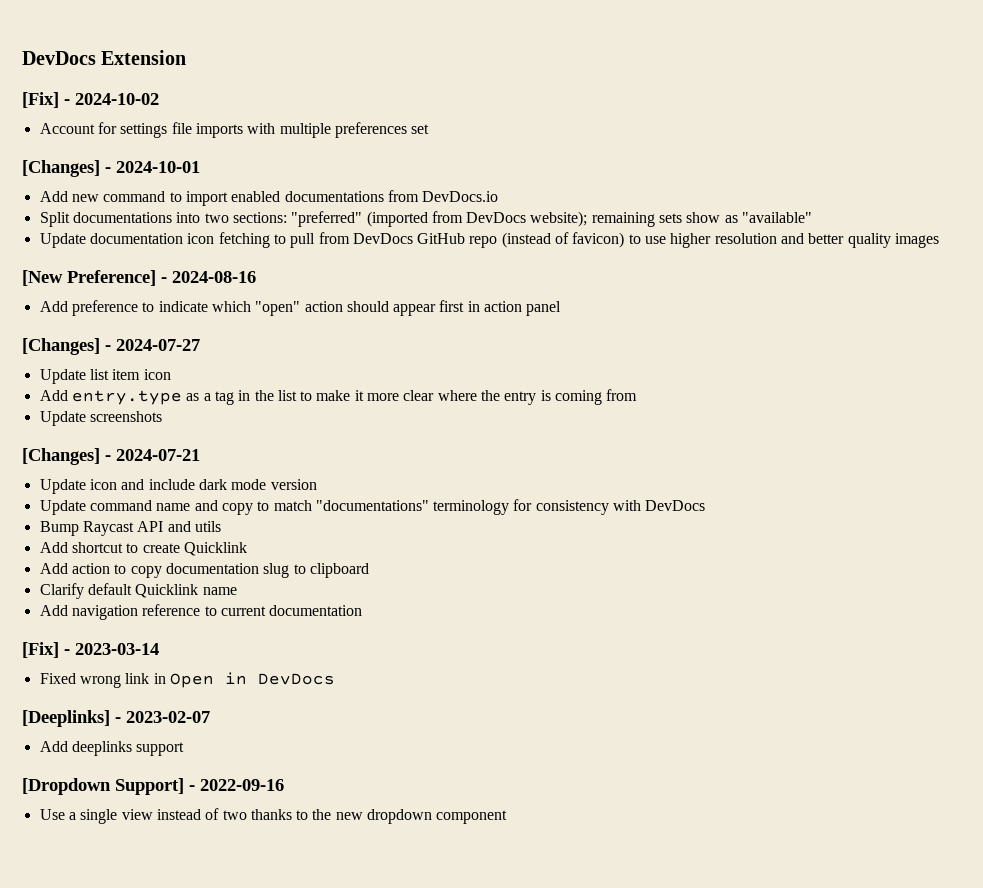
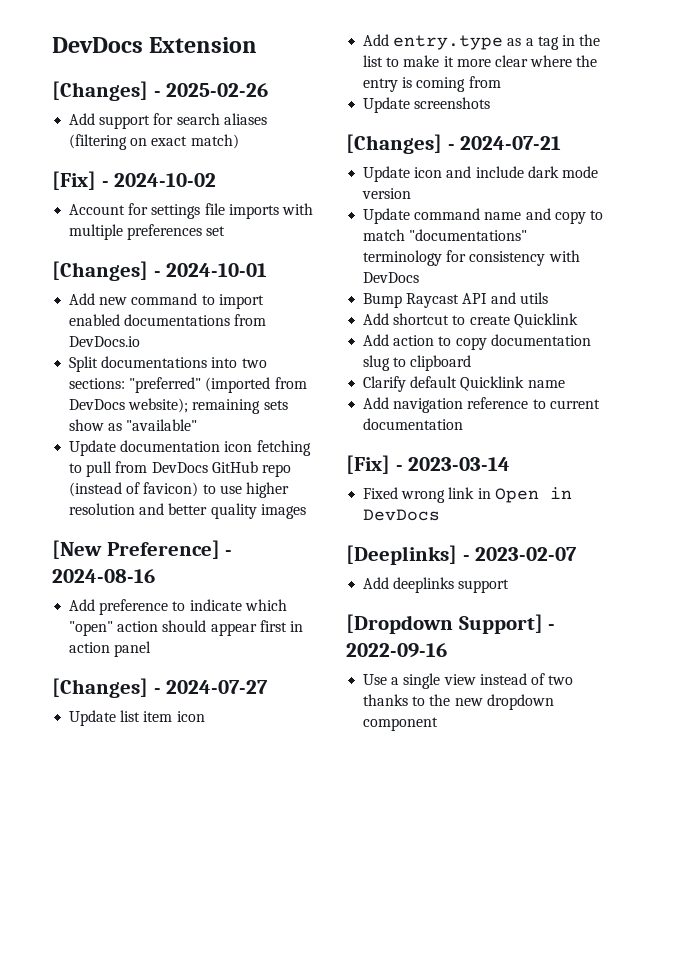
+ [Changes] - 2025-02-26
+ Add support for search aliases (filtering on exact match)

